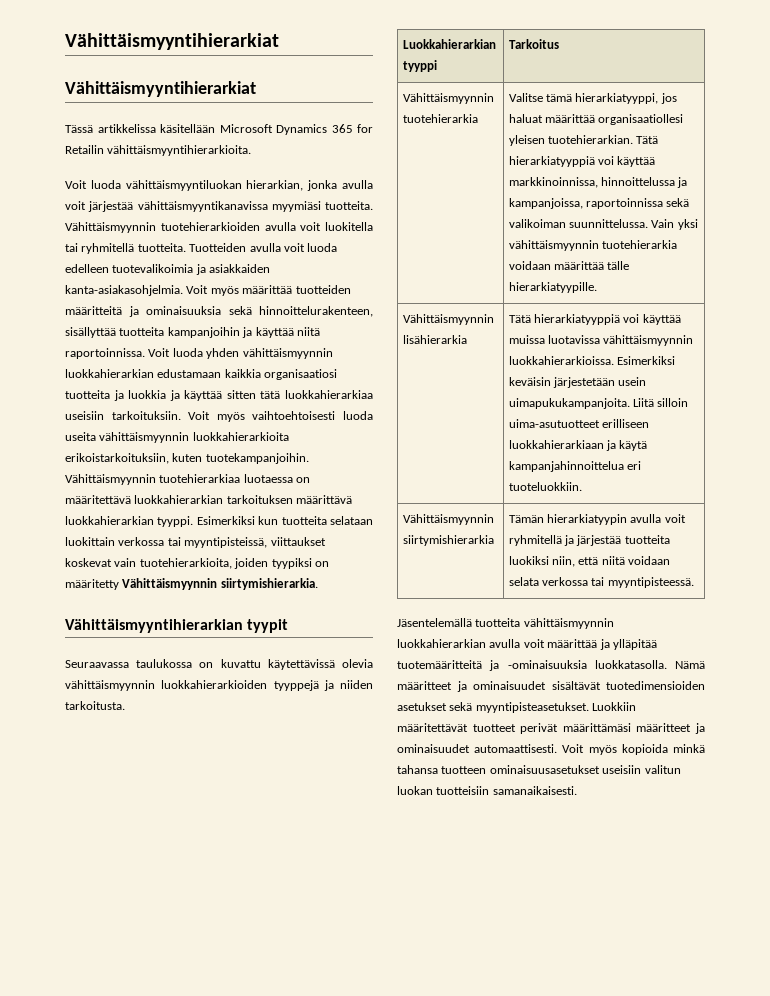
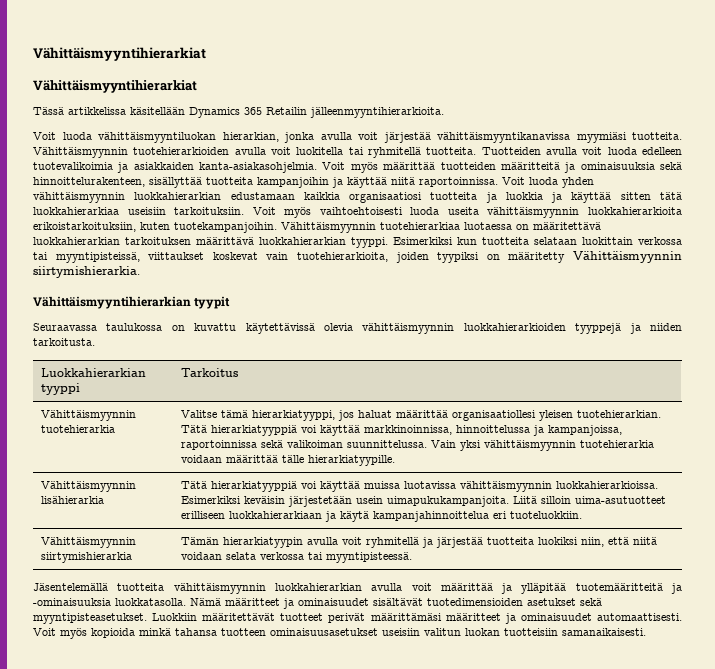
- Tässä artikkelissa käsitellään Microsoft Dynamics 365 for Retailin vähittäismyyntihierarkioita.
+ Tässä artikkelissa käsitellään Dynamics 365 Retailin jälleenmyyntihierarkioita.

